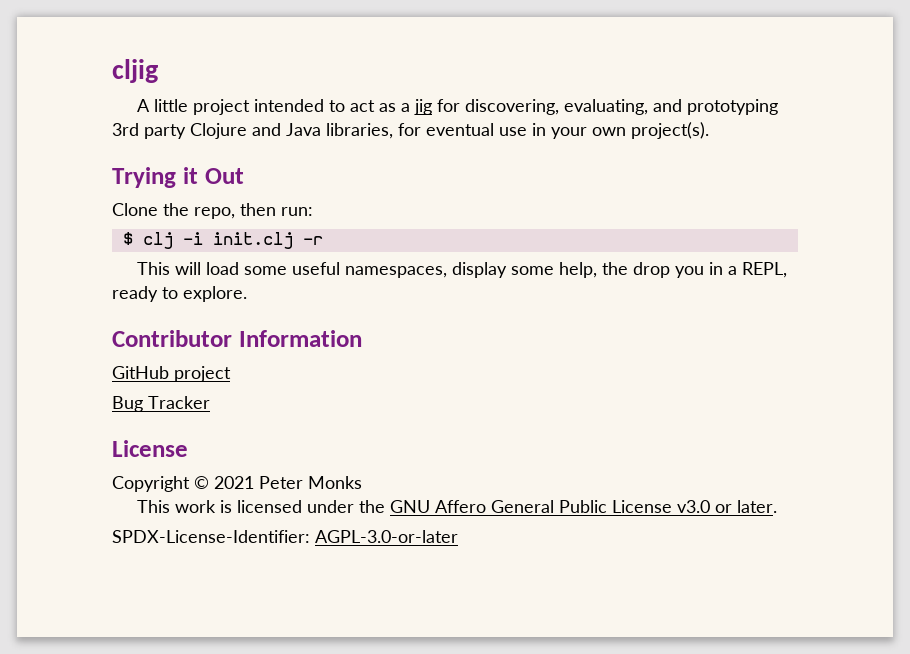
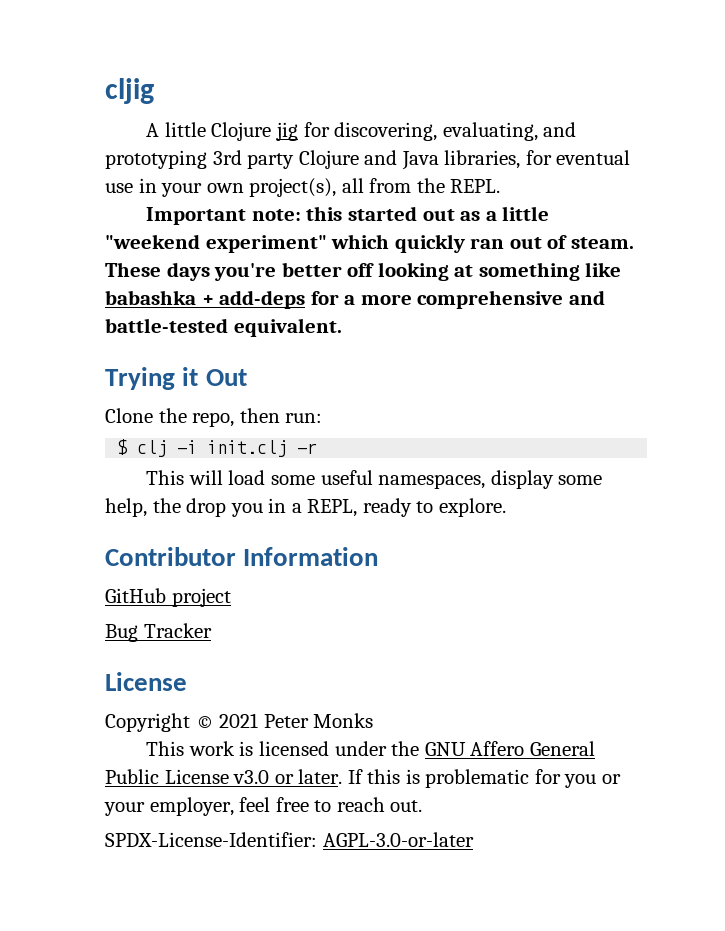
- A little project intended to act as a jig for discovering, evaluating, and prototyping 3rd party Clojure and Java libraries, for eventual use in your own project(s).
+ A little Clojure jig for discovering, evaluating, and prototyping 3rd party Clojure and Java libraries, for eventual use in your own project(s), all from the REPL.
+ Important note: this started out as a little "weekend experiment" which quickly ran out of steam. These days you're better off looking at something like babashka + add-deps for a more comprehensive and battle-tested equivalent.
+ If this is problematic for you or your employer, feel free to reach out.

